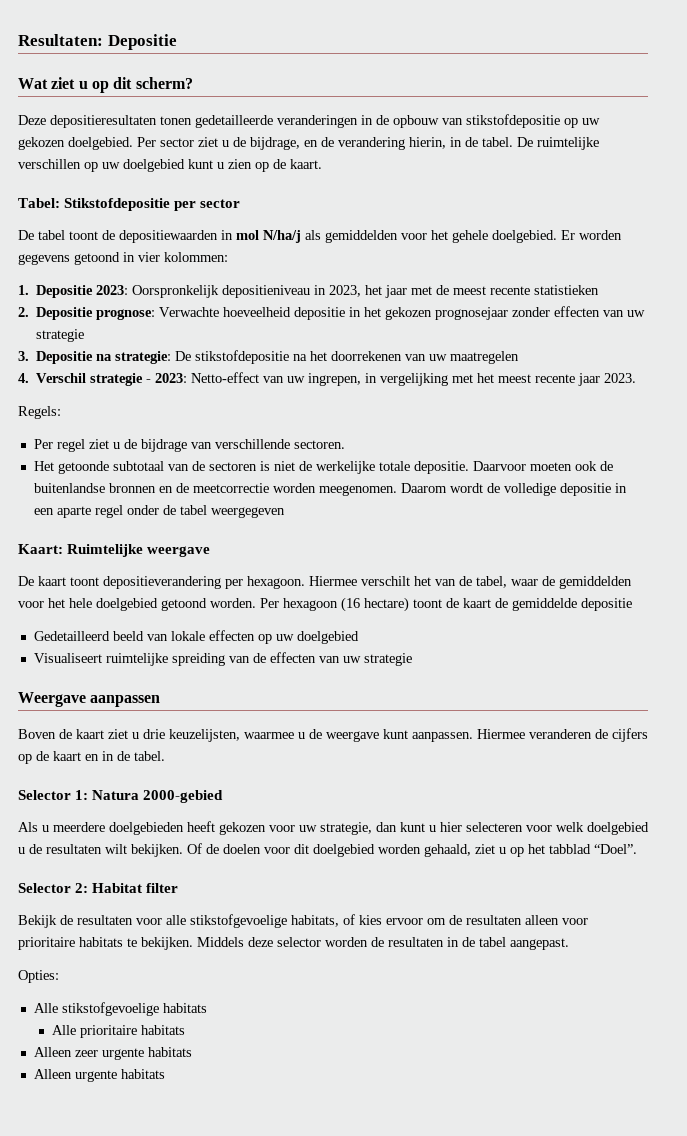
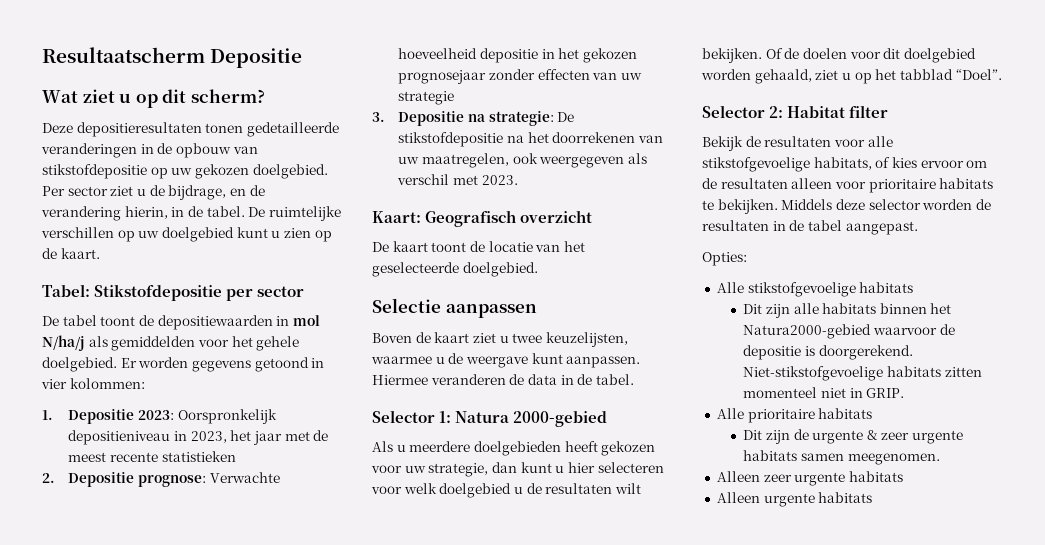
- Resultaten: Depositie
+ Resultaatscherm Depositie
- 3. Depositie na strategie: De stikstofdepositie na het doorrekenen van uw maatregelen
- 4. Verschil strategie - 2023: Netto-effect van uw ingrepen, in vergelijking met het meest recente jaar 2023.
- Regels:
- Per regel ziet u de bijdrage van verschillende sectoren.
- Het getoonde subtotaal van de sectoren is niet de werkelijke totale depositie. Daarvoor moeten ook de buitenlandse bronnen en de meetcorrectie worden meegenomen. Daarom wordt de volledige depositie in een aparte regel onder de tabel weergegeven
+ 3. Depositie na strategie: De stikstofdepositie na het doorrekenen van uw maatregelen, ook weergegeven als verschil met 2023.
- Kaart: Ruimtelijke weergave
+ Kaart: Geografisch overzicht
- De kaart toont depositieverandering per hexagoon. Hiermee verschilt het van de tabel, waar de gemiddelden voor het hele doelgebied getoond worden. Per hexagoon (16 hectare) toont de kaart de gemiddelde depositie
- Gedetailleerd beeld van lokale effecten op uw doelgebied
- Visualiseert ruimtelijke spreiding van de effecten van uw strategie
- Weergave aanpassen
+ De kaart toont de locatie van het geselecteerde doelgebied.
+ Selectie aanpassen
- Boven de kaart ziet u drie keuzelijsten, waarmee u de weergave kunt aanpassen.
+ Boven de kaart ziet u twee keuzelijsten, waarmee u de weergave kunt aanpassen.
- Hiermee veranderen de cijfers op de kaart en in de tabel.
+ Hiermee veranderen de data in de tabel.
+ Dit zijn alle habitats binnen het Natura2000-gebied waarvoor de depositie is doorgerekend. Niet-stikstofgevoelige habitats zitten momenteel niet in GRIP.
  Alle prioritaire habitats
+ Dit zijn de urgente & zeer urgente habitats samen meegenomen.

